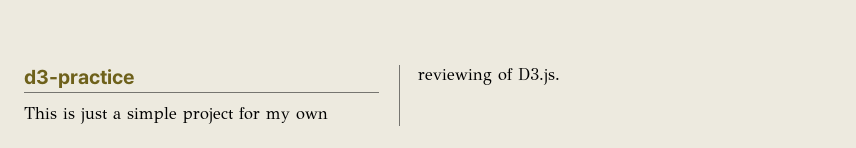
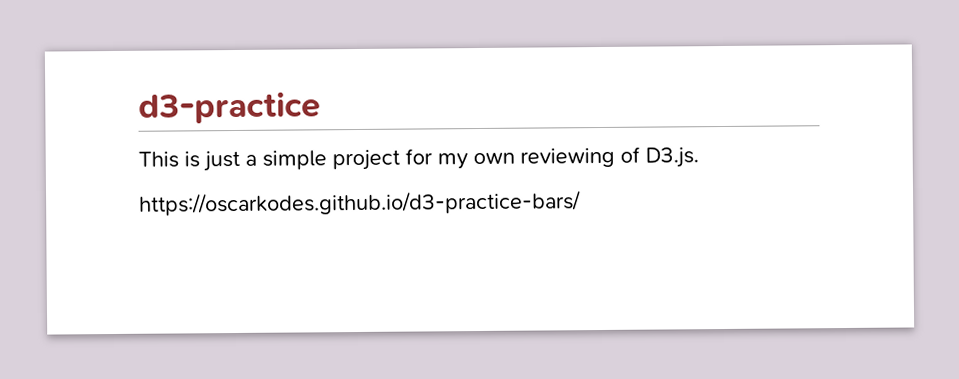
+ https://oscarkodes.github.io/d3-practice-bars/

